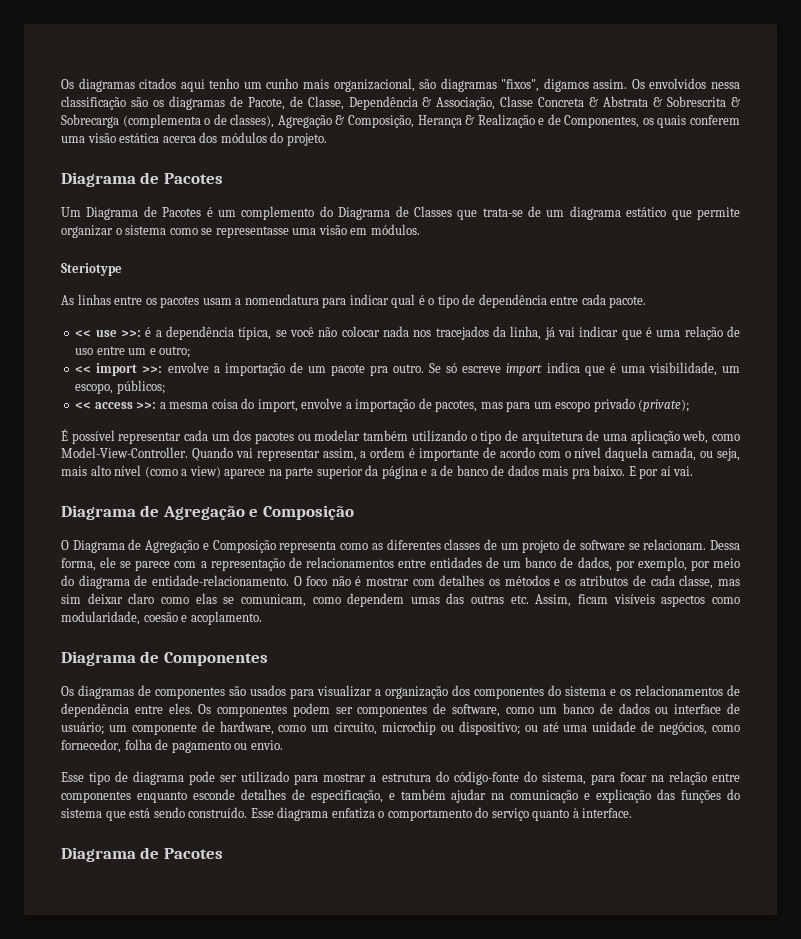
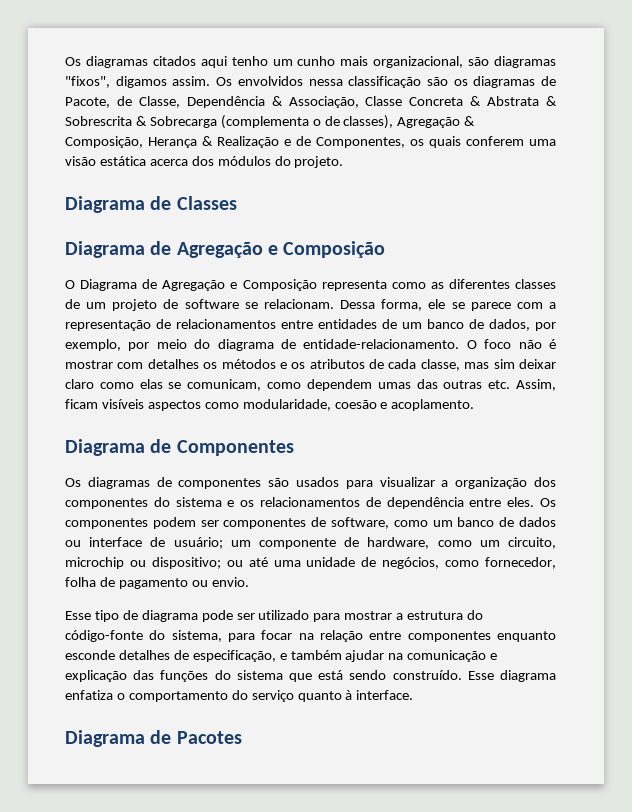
  Os envolvidos nessa classificação são os diagramas de Pacote, de Classe, Dependência & Associação, Classe Concreta & Abstrata & Sobrescrita & Sobrecarga (complementa o de classes), Agregação & Composição, Herança & Realização e de Componentes, os quais conferem uma visão estática acerca dos módulos do projeto.
- Diagrama de Pacotes
- Um Diagrama de Pacotes é um complemento do Diagrama de Classes que trata-se de um diagrama estático que permite organizar o sistema como se representasse uma visão em módulos.
- Steriotype
- As linhas entre os pacotes usam a nomenclatura para indicar qual é o tipo de dependência entre cada pacote.
- << use >>: é a dependência típica, se você não colocar nada nos tracejados da linha, já vai indicar que é uma relação de uso entre um e outro;
- << import >>: envolve a importação de um pacote pra outro. Se só escreve import indica que é uma visibilidade, um escopo, públicos;
- << access >>: a mesma coisa do import, envolve a importação de pacotes, mas para um escopo privado (private);
- É possível representar cada um dos pacotes ou modelar também utilizando o tipo de arquitetura de uma aplicação web, como Model-View-Controller. Quando vai representar assim, a ordem é importante de acordo com o nível daquela camada, ou seja, mais alto nível (como a view) aparece na parte superior da página e a de banco de dados mais pra baixo. E por aí vai.
+ Diagrama de Classes

